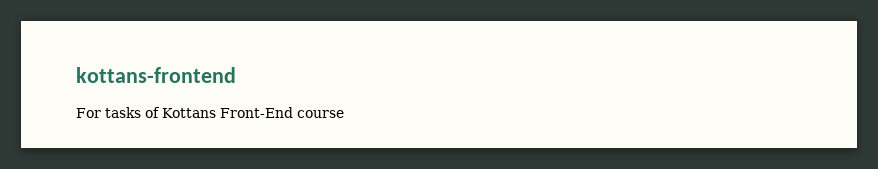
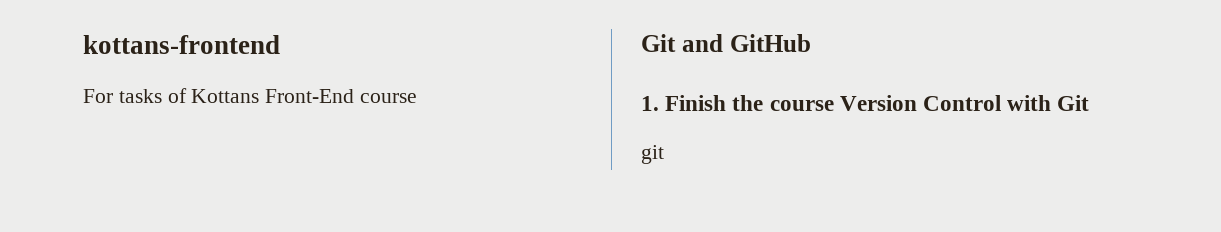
+ Git and GitHub
+ 1. Finish the course Version Control with Git
+ git

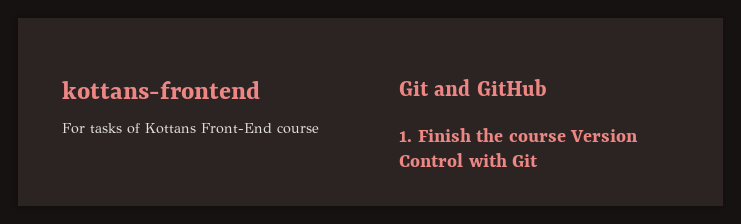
- git

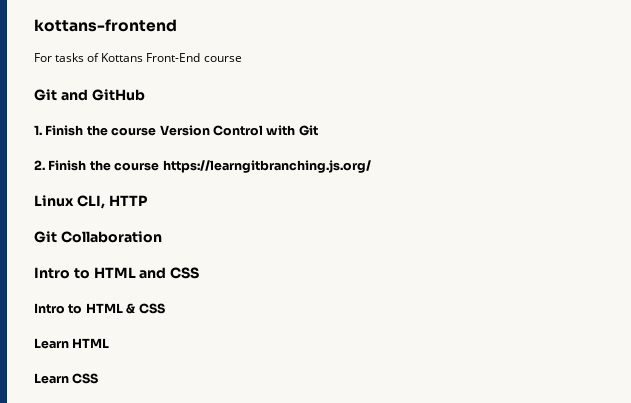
+ 2. Finish the course https://learngitbranching.js.org/
+ Linux CLI, HTTP
+ Git Collaboration
+ Intro to HTML and CSS
+ Intro to HTML & CSS
+ Learn HTML
+ Learn CSS

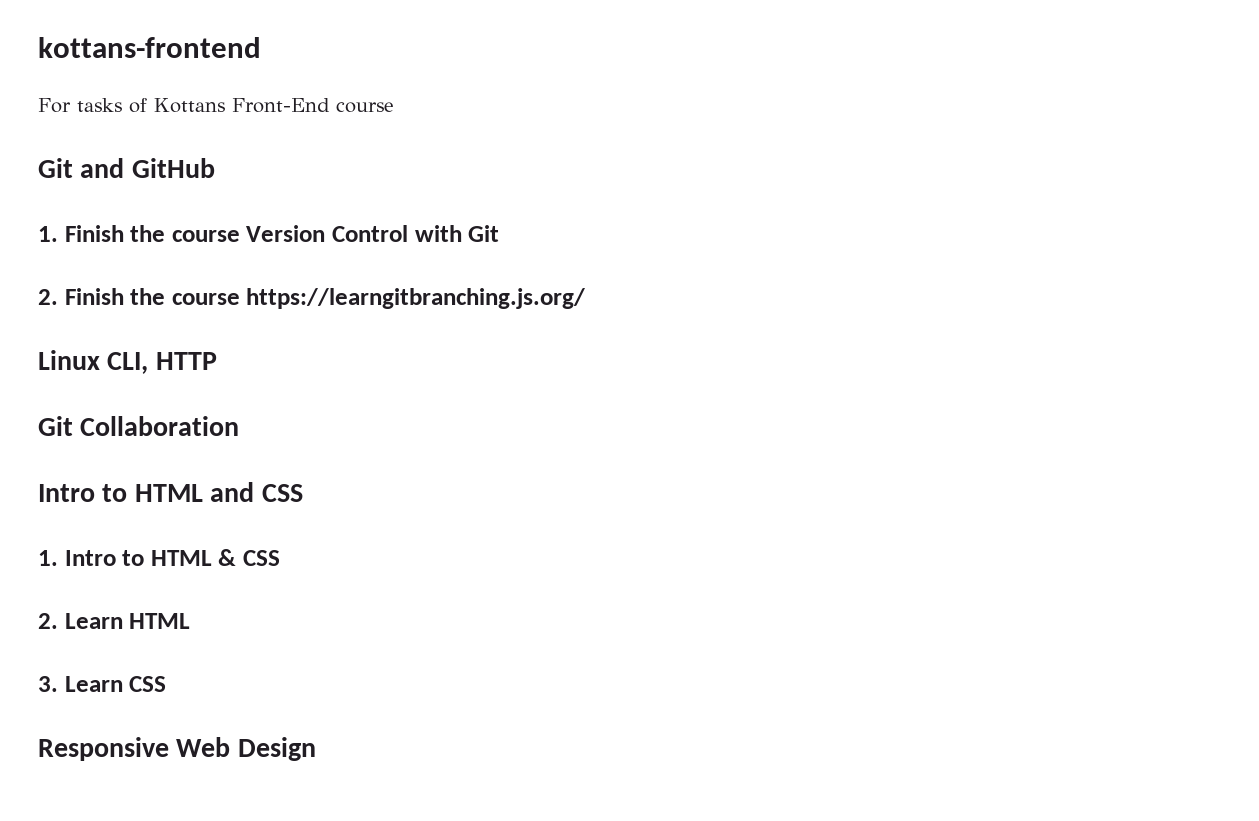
- Intro to HTML & CSS
+ 1. Intro to HTML & CSS
- Learn HTML
+ 2. Learn HTML
- Learn CSS
+ 3. Learn CSS
+ Responsive Web Design

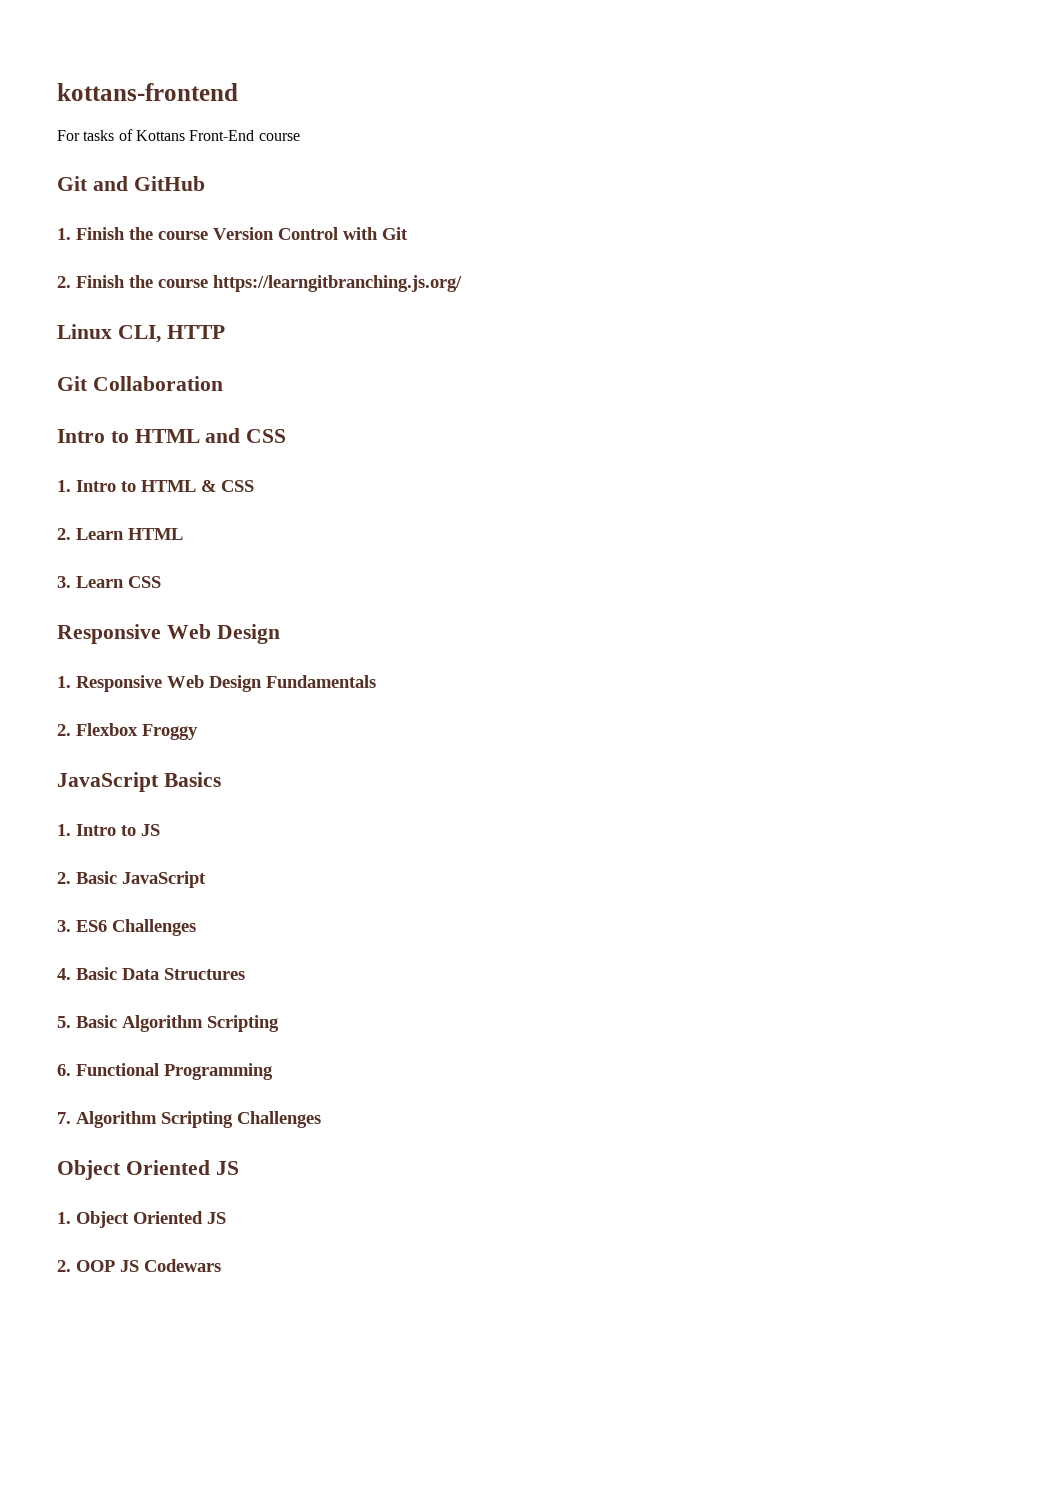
+ 1. Responsive Web Design Fundamentals
+ 2. Flexbox Froggy
+ JavaScript Basics
+ 1. Intro to JS
+ 2. Basic JavaScript
+ 3. ES6 Challenges
+ 4. Basic Data Structures
+ 5. Basic Algorithm Scripting
+ 6. Functional Programming
+ 7. Algorithm Scripting Challenges
+ Object Oriented JS
+ 1. Object Oriented JS
+ 2. OOP JS Codewars

